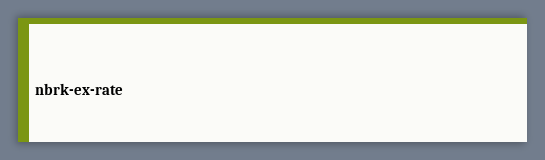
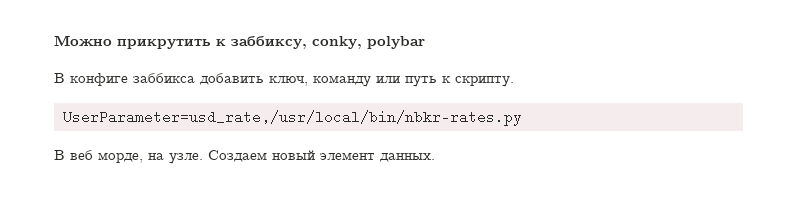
- nbrk-ex-rate
+ Можно прикрутить к заббиксу, conky, polybar
+ В конфиге заббикса добавить ключ, команду или путь к скрипту.
+ UserParameter=usd_rate,/usr/local/bin/nbkr-rates.py
+ В веб морде, на узле. Создаем новый элемент данных.

